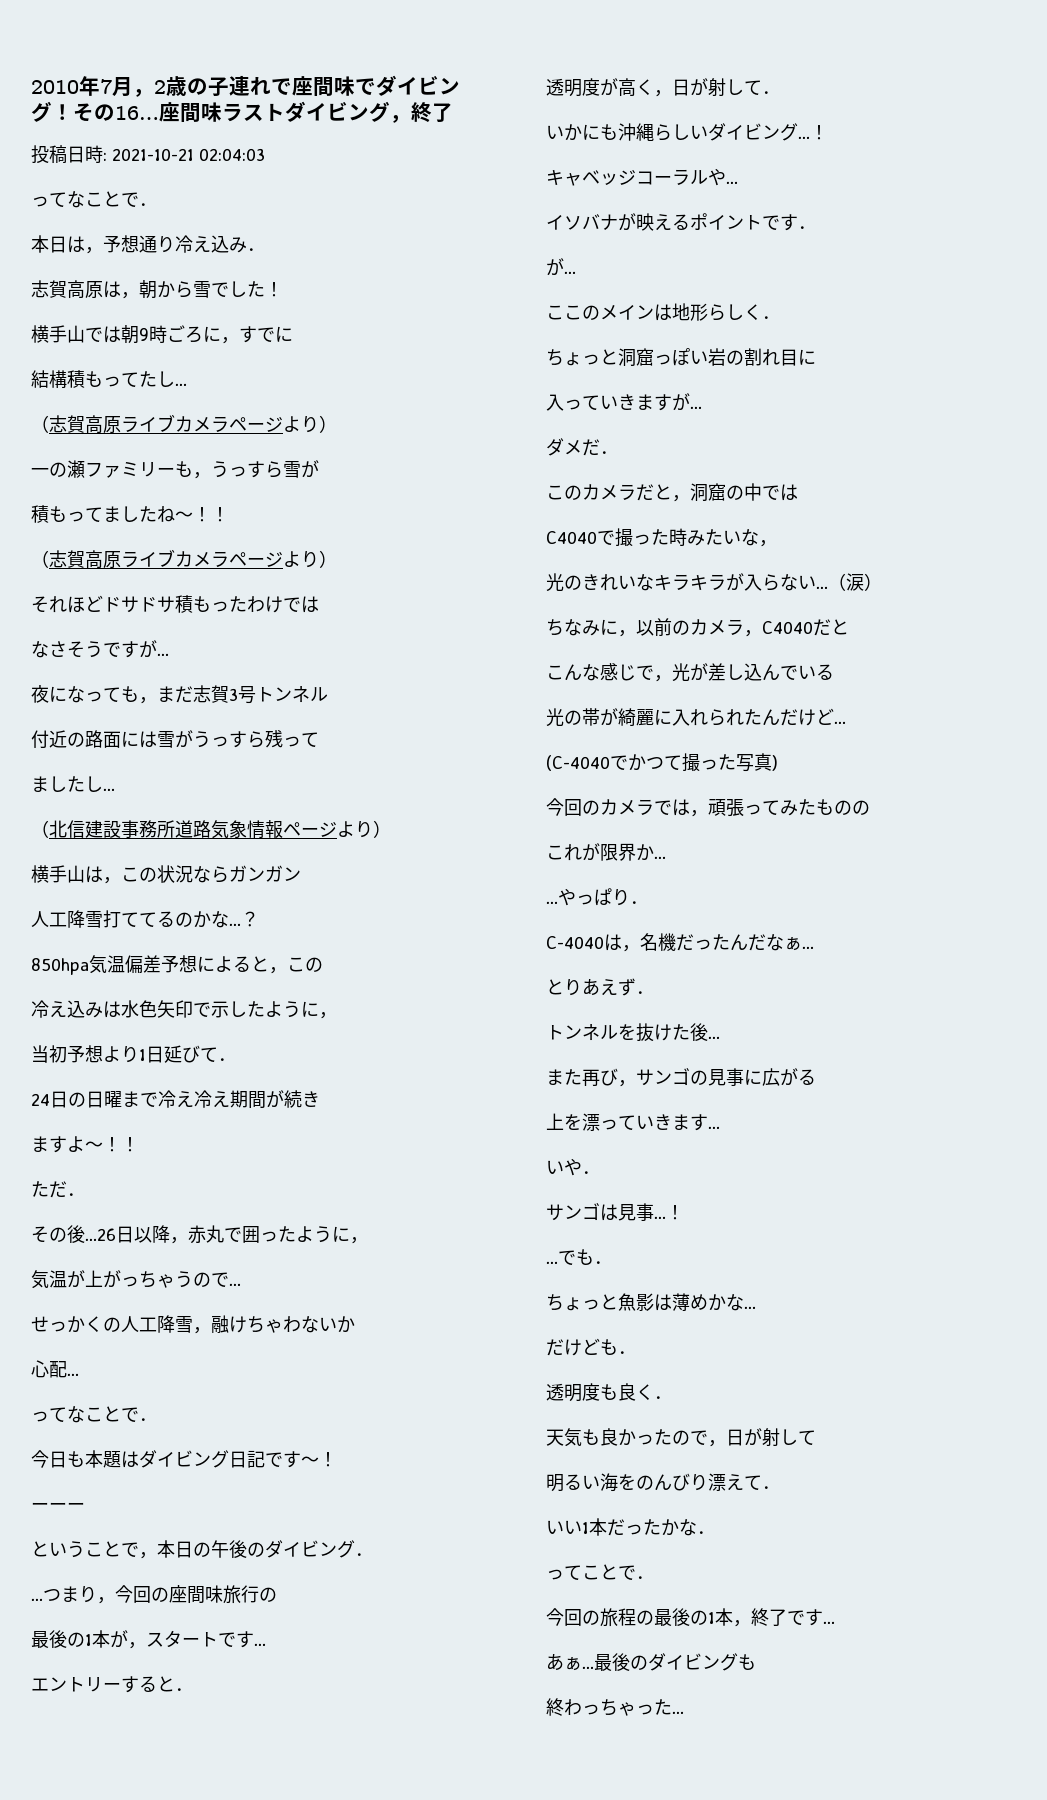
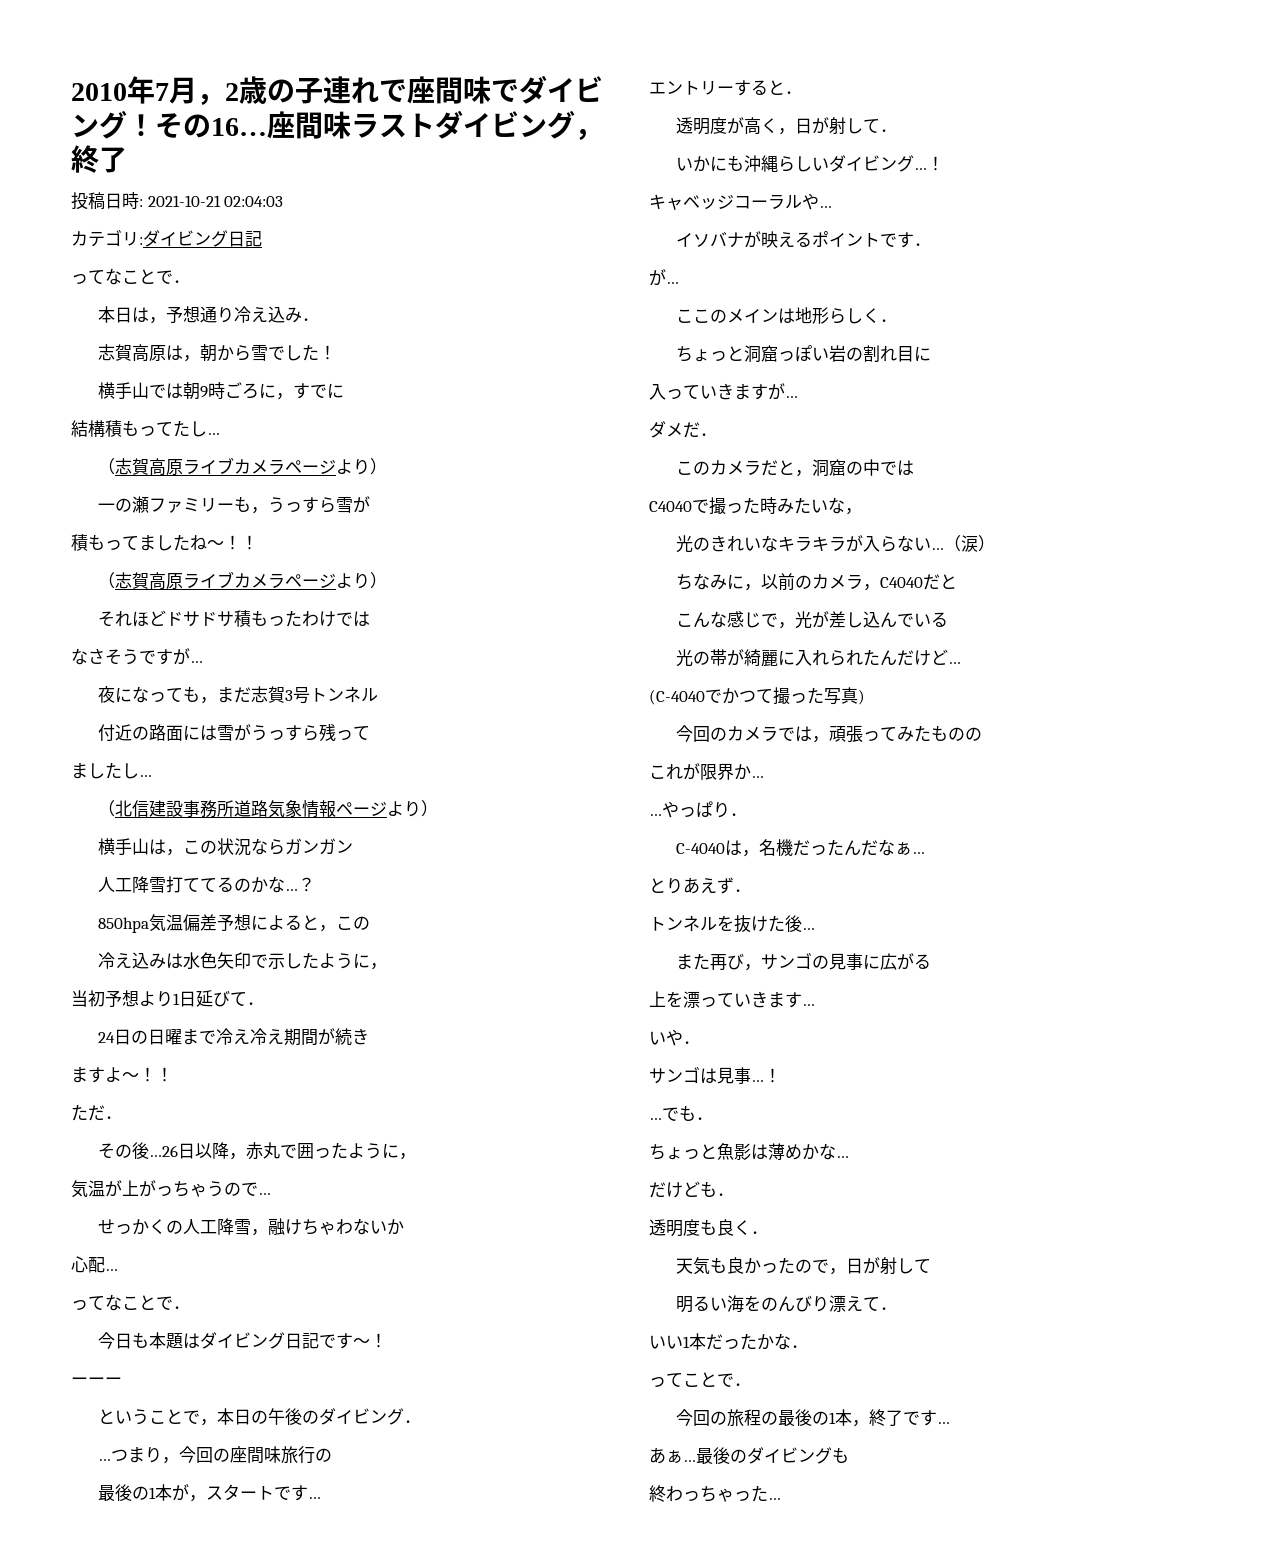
+ カテゴリ:ダイビング日記

